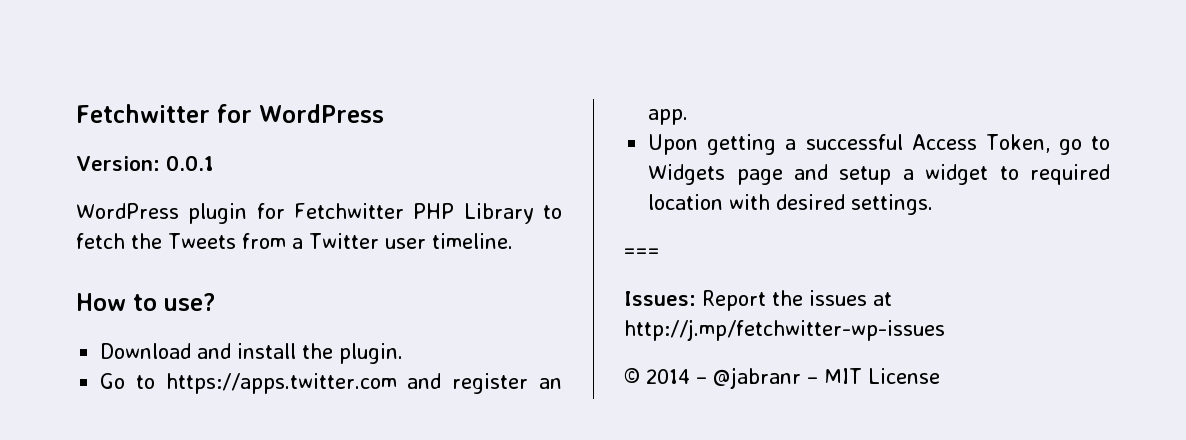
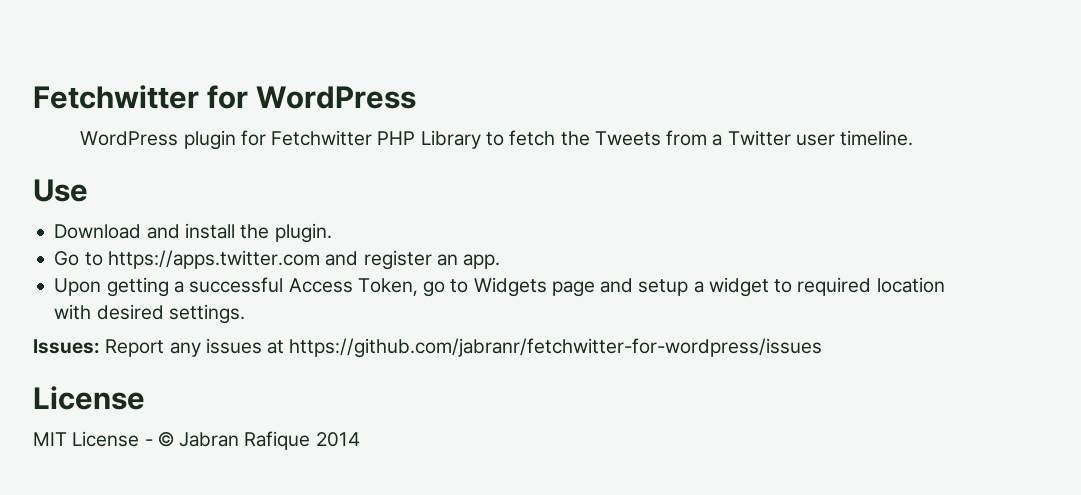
- Version: 0.0.1
- How to use?
+ Use
- ===
- Issues: Report the issues at http://j.mp/fetchwitter-wp-issues
- © 2014 – @jabranr – MIT License
+ Issues: Report any issues at https://github.com/jabranr/fetchwitter-for-wordpress/issues
+ License
+ MIT License - © Jabran Rafique 2014

